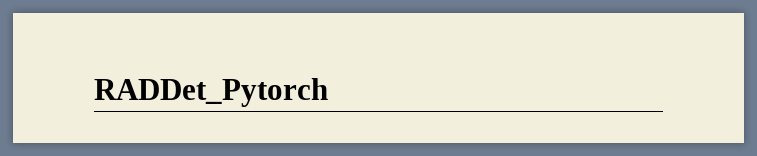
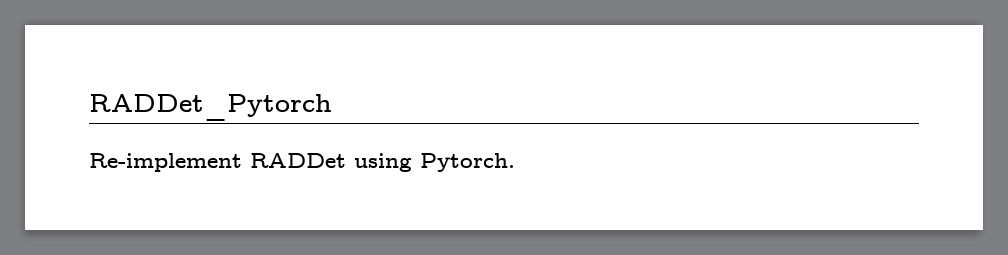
+ Re-implement RADDet using Pytorch.

